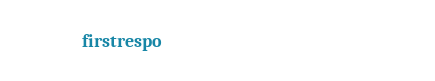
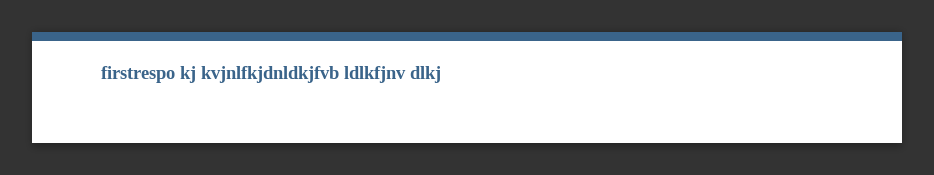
- firstrespo
+ firstrespo kj kvjnlfkjdnldkjfvb ldlkfjnv dlkj

